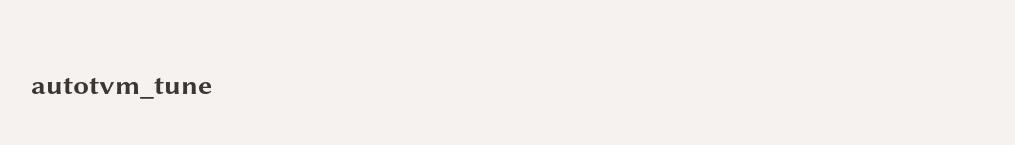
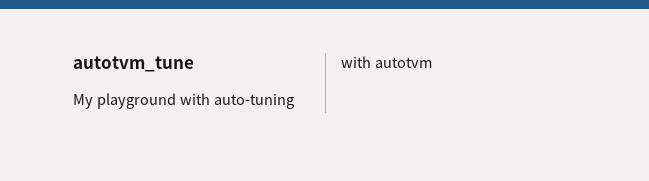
+ My playground with auto-tuning with autotvm

